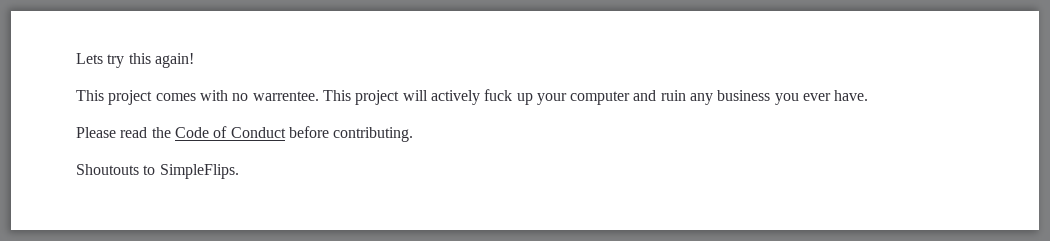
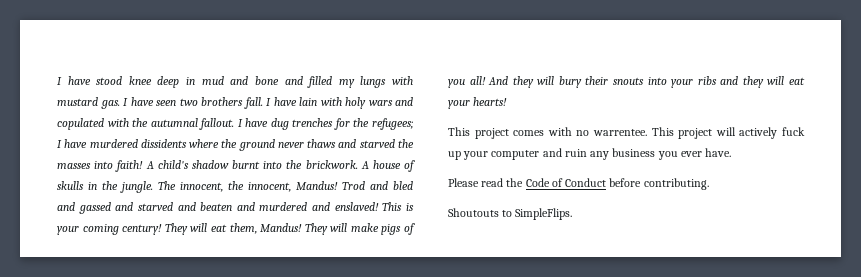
- Lets try this again!
+ I have stood knee deep in mud and bone and filled my lungs with mustard gas. I have seen two brothers fall. I have lain with holy wars and copulated with the autumnal fallout. I have dug trenches for the refugees; I have murdered dissidents where the ground never thaws and starved the masses into faith! A child's shadow burnt into the brickwork. A house of skulls in the jungle. The innocent, the innocent, Mandus! Trod and bled and gassed and starved and beaten and murdered and enslaved! This is your coming century! They will eat them, Mandus! They will make pigs of you all! And they will bury their snouts into your ribs and they will eat your hearts!

